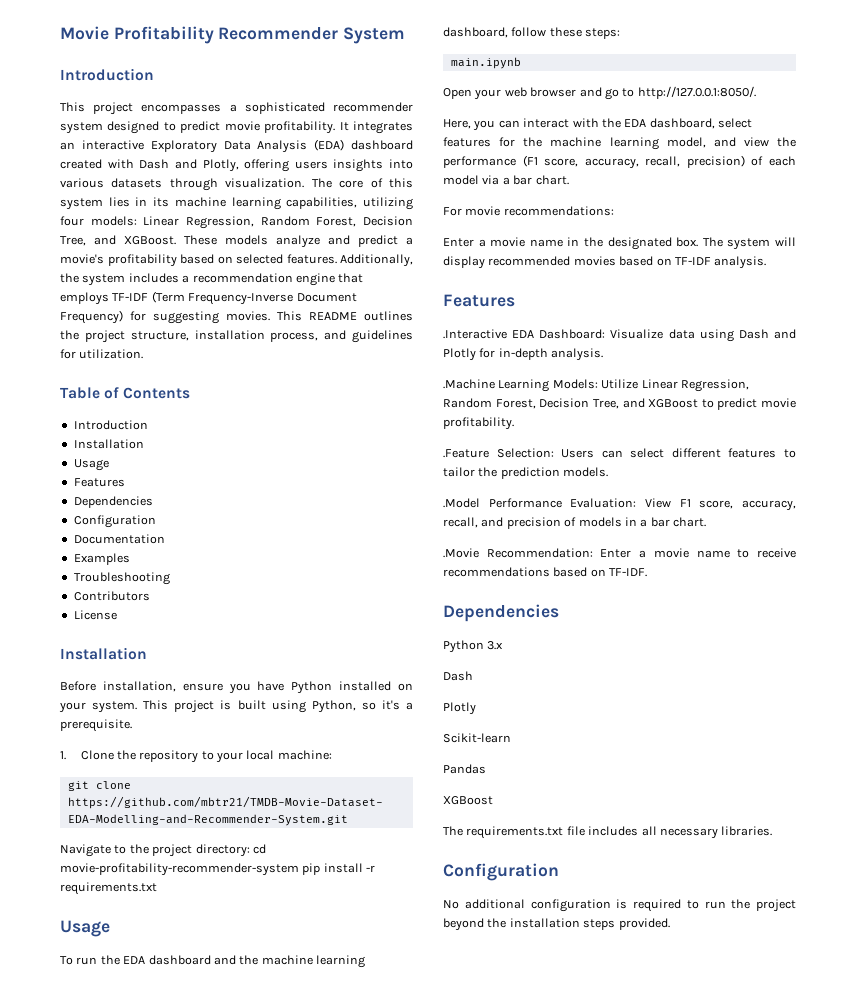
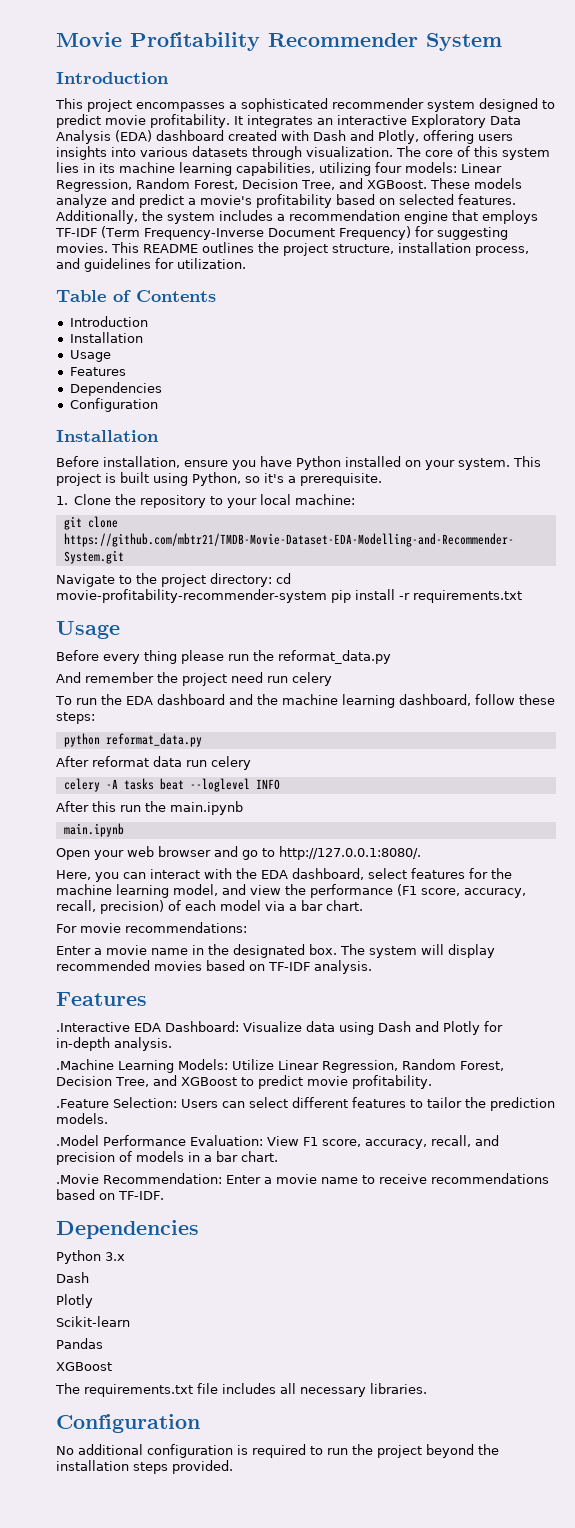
- Documentation
- Examples
- Troubleshooting
- Contributors
- License
+ Before every thing please run the reformat_data.py
+ And remember the project need run celery
+ python reformat_data.py
+ After reformat data run celery
+ celery -A tasks beat --loglevel INFO
+ After this run the main.ipynb
- Open your web browser and go to http://127.0.0.1:8050/.
+ Open your web browser and go to http://127.0.0.1:8080/.

